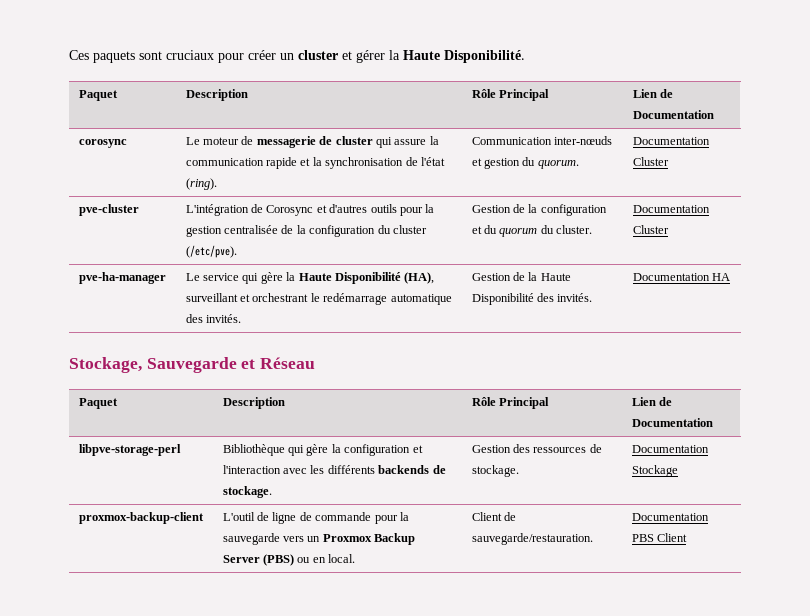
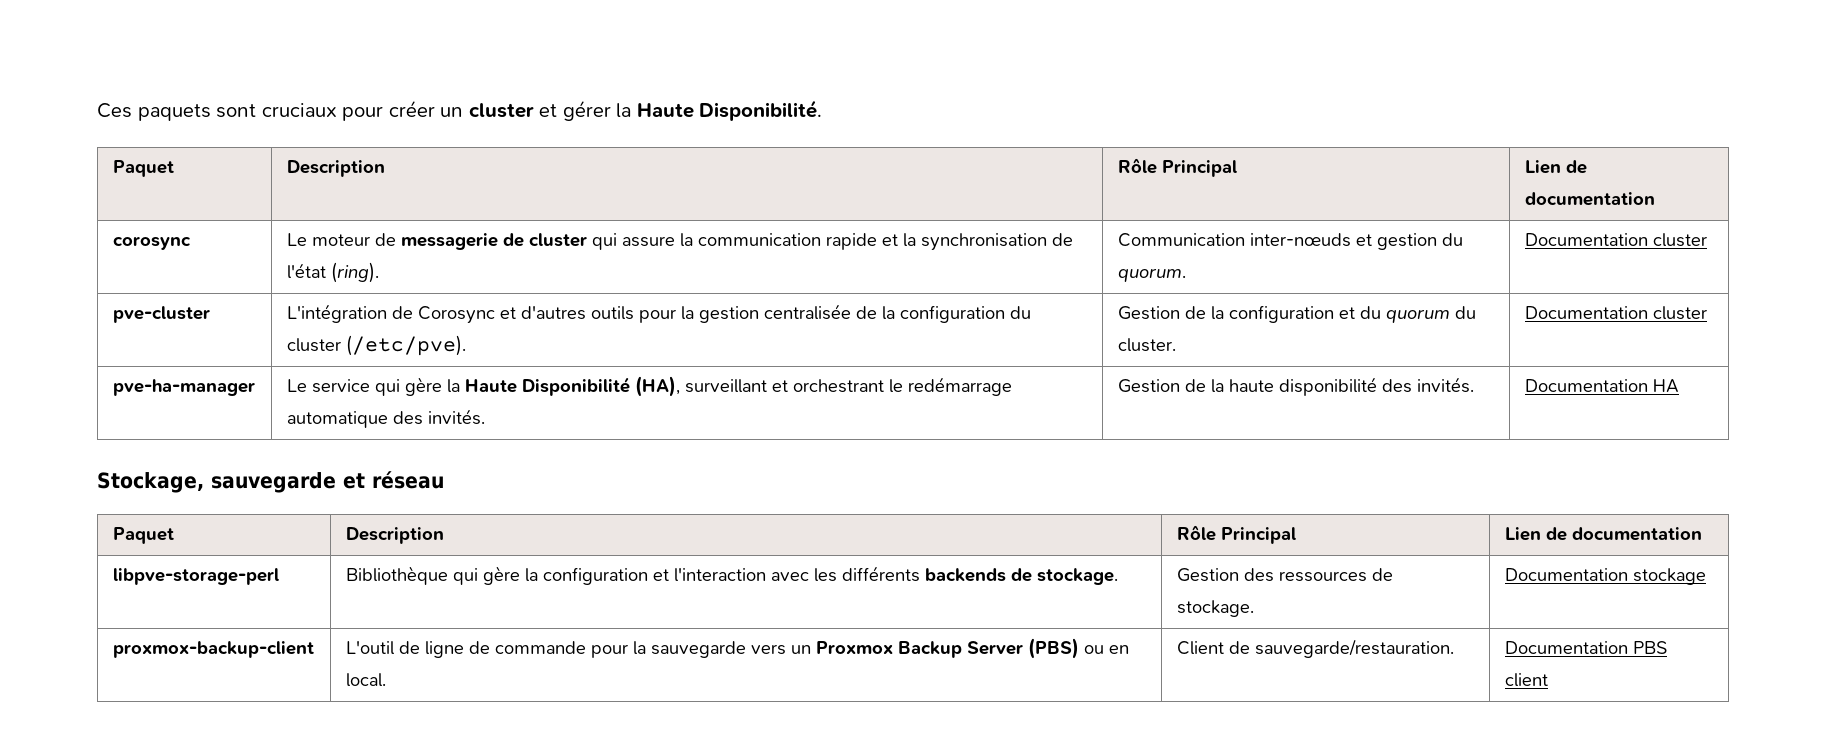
  Ces paquets sont cruciaux pour créer un cluster et gérer la Haute Disponibilité.
- Paquet | Description | Rôle Principal | Lien de Documentation
+ Paquet | Description | Rôle Principal | Lien de documentation
- corosync | Le moteur de messagerie de cluster qui assure la communication rapide et la synchronisation de l'état (ring). | Communication inter-nœuds et gestion du quorum. | Documentation Cluster
+ corosync | Le moteur de messagerie de cluster qui assure la communication rapide et la synchronisation de l'état (ring). | Communication inter-nœuds et gestion du quorum. | Documentation cluster
- pve-cluster | L'intégration de Corosync et d'autres outils pour la gestion centralisée de la configuration du cluster (/etc/pve). | Gestion de la configuration et du quorum du cluster. | Documentation Cluster
+ pve-cluster | L'intégration de Corosync et d'autres outils pour la gestion centralisée de la configuration du cluster (/etc/pve). | Gestion de la configuration et du quorum du cluster. | Documentation cluster
- pve-ha-manager | Le service qui gère la Haute Disponibilité (HA), surveillant et orchestrant le redémarrage automatique des invités. | Gestion de la Haute Disponibilité des invités. | Documentation HA
+ pve-ha-manager | Le service qui gère la Haute Disponibilité (HA), surveillant et orchestrant le redémarrage automatique des invités. | Gestion de la haute disponibilité des invités. | Documentation HA
- Stockage, Sauvegarde et Réseau
- Paquet | Description | Rôle Principal | Lien de Documentation
+ Stockage, sauvegarde et réseau
+ Paquet | Description | Rôle Principal | Lien de documentation
- libpve-storage-perl | Bibliothèque qui gère la configuration et l'interaction avec les différents backends de stockage. | Gestion des ressources de stockage. | Documentation Stockage
+ libpve-storage-perl | Bibliothèque qui gère la configuration et l'interaction avec les différents backends de stockage. | Gestion des ressources de stockage. | Documentation stockage
- proxmox-backup-client | L'outil de ligne de commande pour la sauvegarde vers un Proxmox Backup Server (PBS) ou en local. | Client de sauvegarde/restauration. | Documentation PBS Client
+ proxmox-backup-client | L'outil de ligne de commande pour la sauvegarde vers un Proxmox Backup Server (PBS) ou en local. | Client de sauvegarde/restauration. | Documentation PBS client

